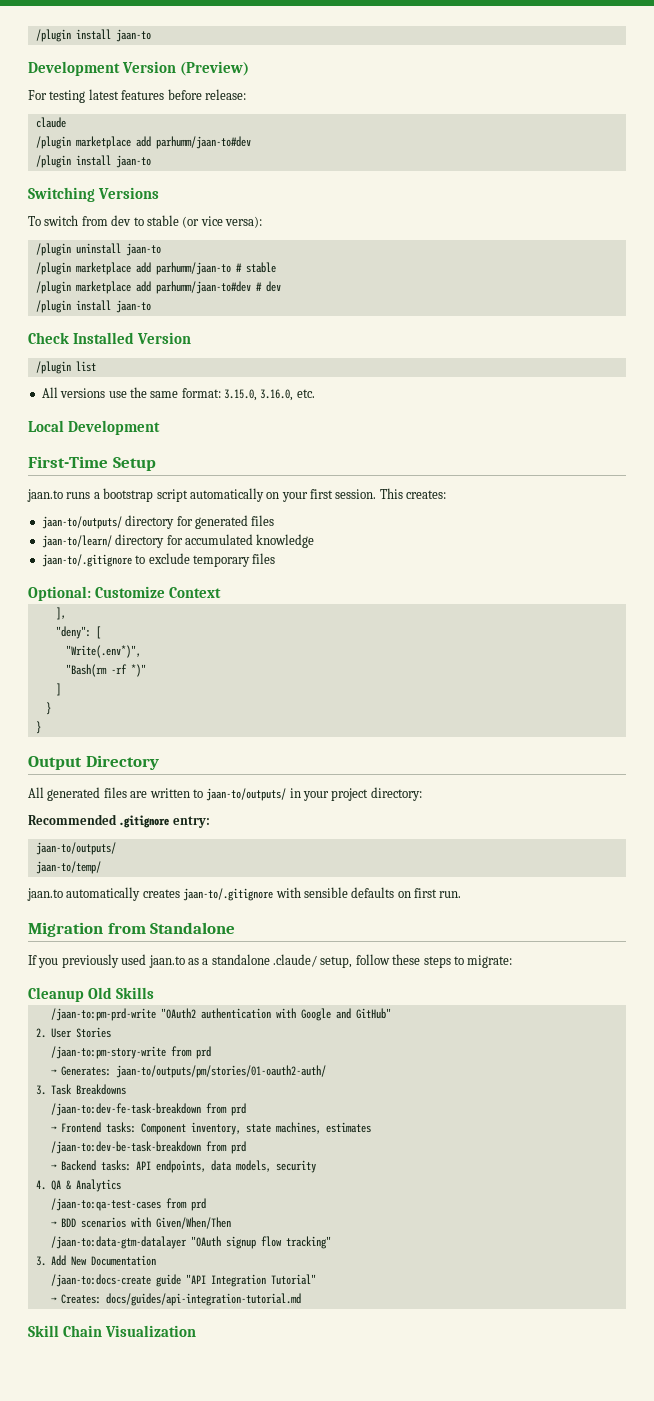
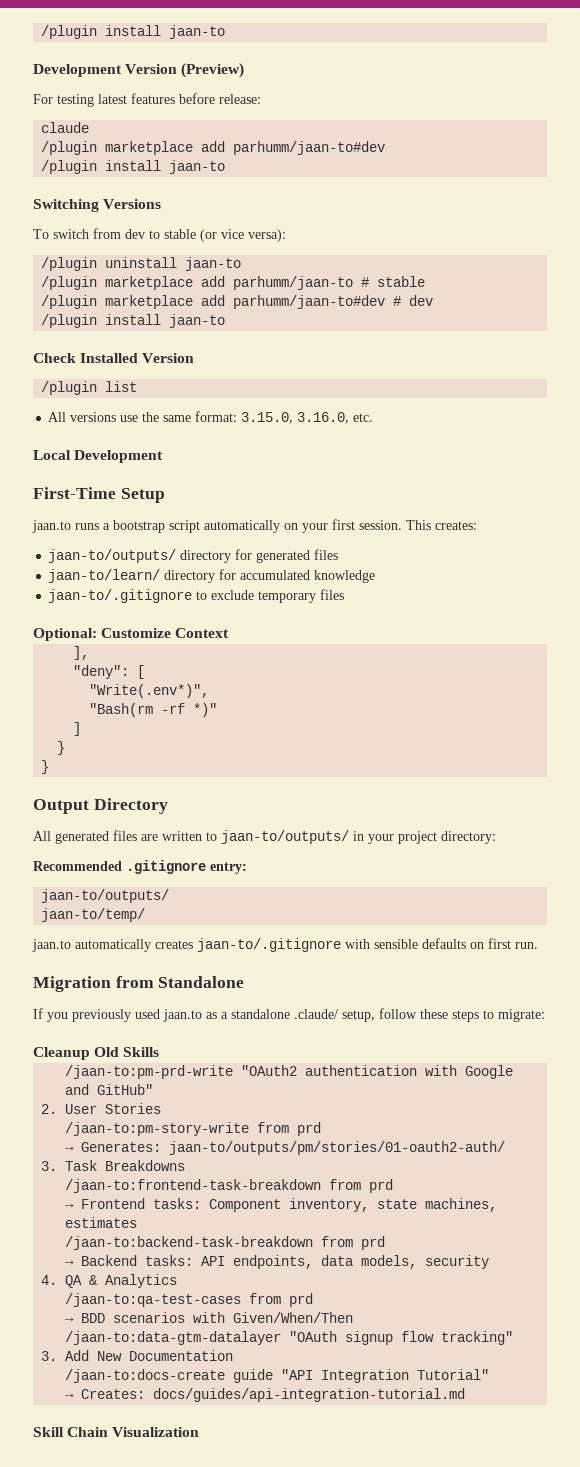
- /jaan-to:dev-fe-task-breakdown from prd
+ /jaan-to:frontend-task-breakdown from prd
- /jaan-to:dev-be-task-breakdown from prd
+ /jaan-to:backend-task-breakdown from prd

